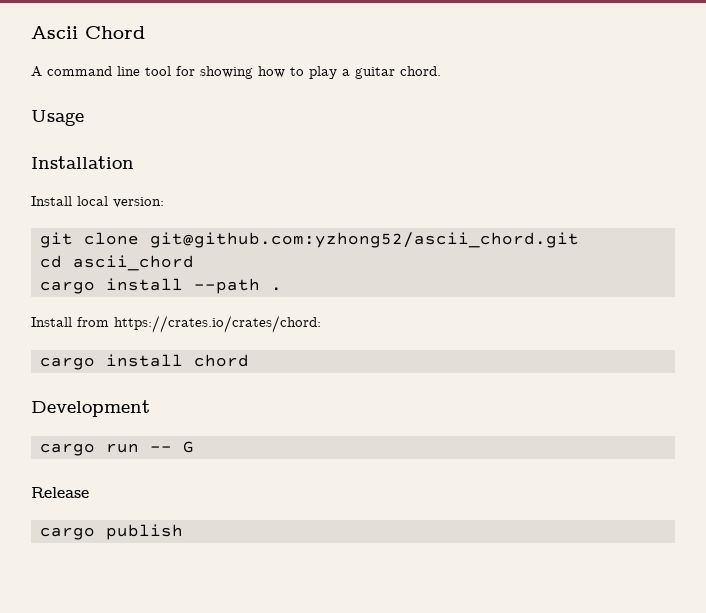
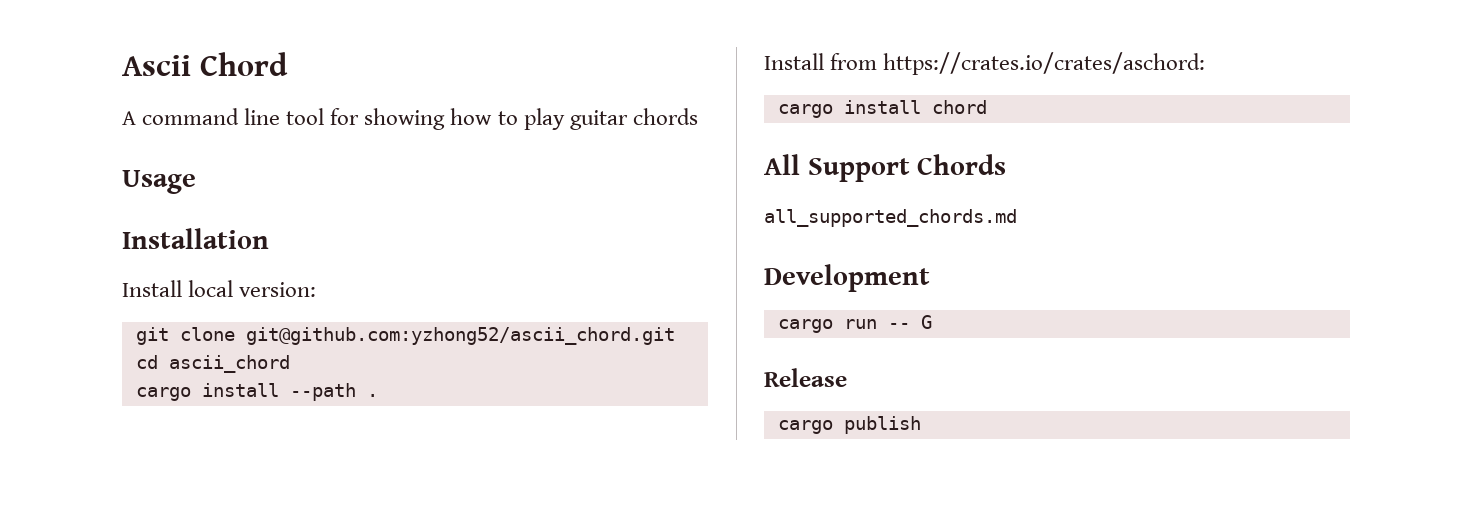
- A command line tool for showing how to play a guitar chord.
+ A command line tool for showing how to play guitar chords
- Install from https://crates.io/crates/chord:
+ Install from https://crates.io/crates/aschord:
+ All Support Chords
+ all_supported_chords.md

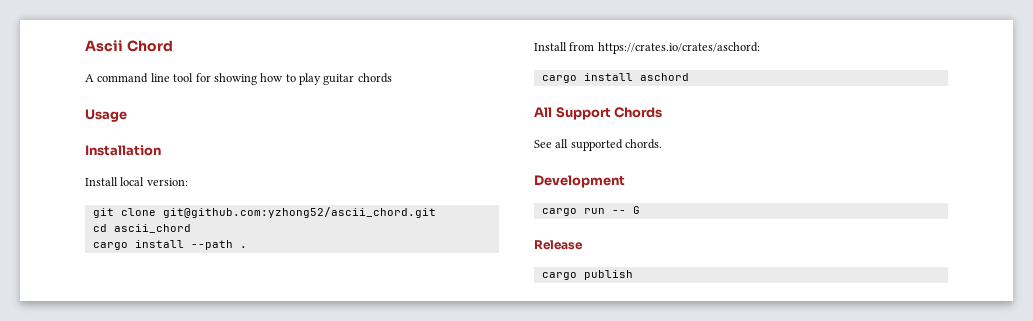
- cargo install chord
+ cargo install aschord
- all_supported_chords.md
+ See all supported chords.

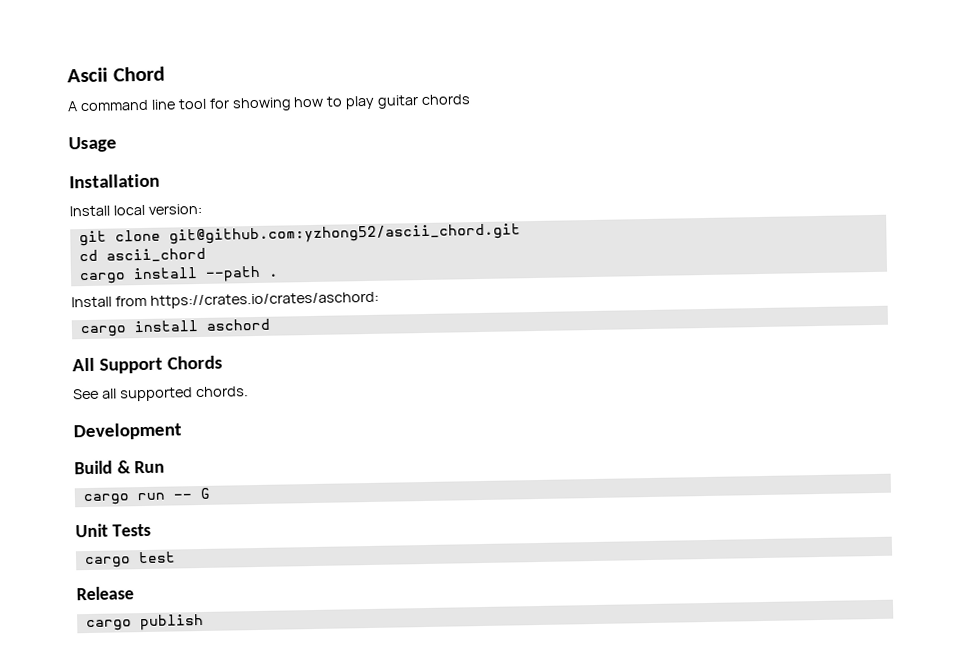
+ Build & Run
+ Unit Tests
+ cargo test

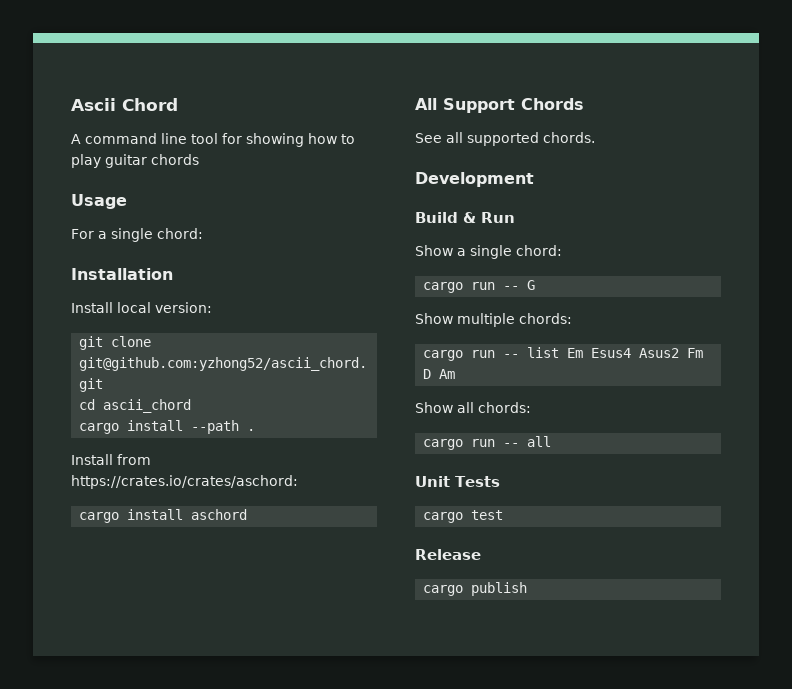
+ For a single chord:
+ Show a single chord:
+ Show multiple chords:
+ cargo run -- list Em Esus4 Asus2 Fm D Am
+ Show all chords:
+ cargo run -- all

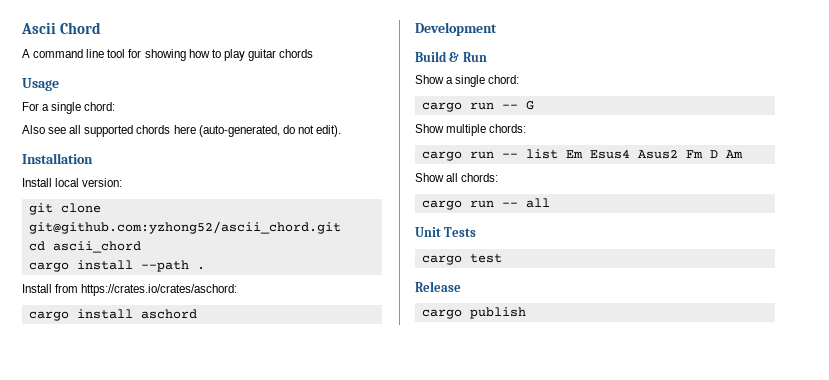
+ Also see all supported chords here (auto-generated, do not edit).
- All Support Chords
- See all supported chords.

